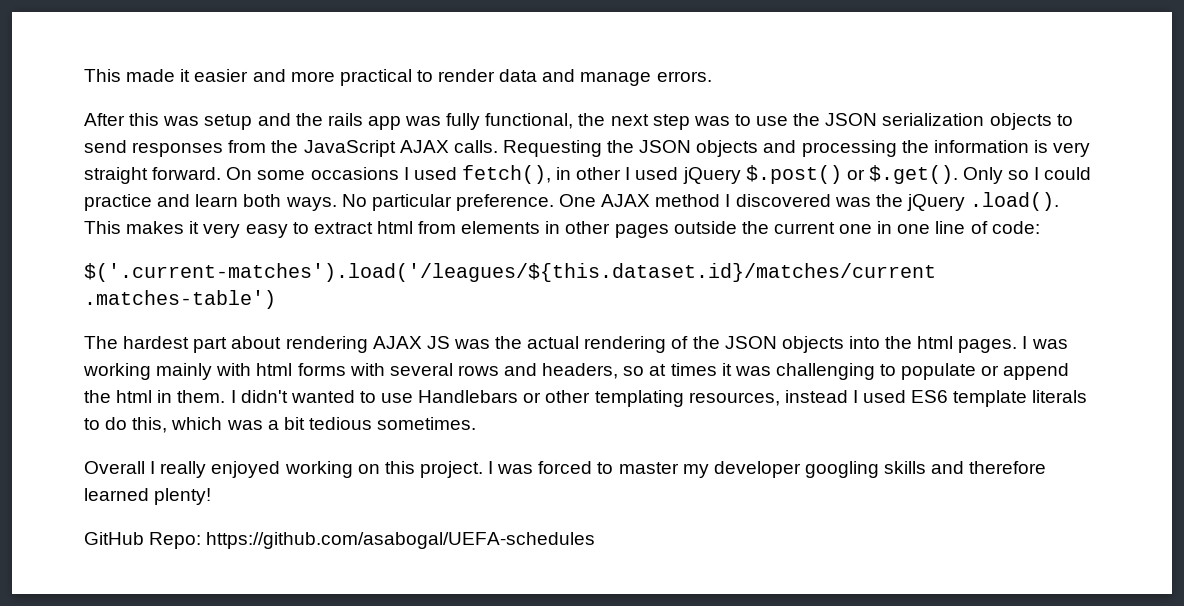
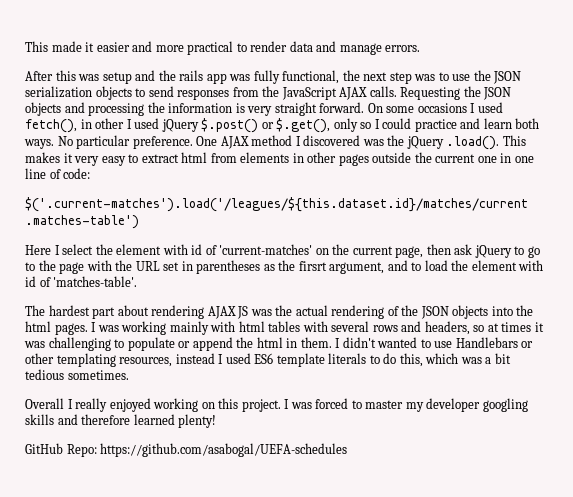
- On some occasions I used fetch(), in other I used jQuery $.post() or $.get(). Only so I could practice and learn both ways.
+ On some occasions I used fetch(), in other I used jQuery $.post() or $.get(), only so I could practice and learn both ways.
+ Here I select the element with id of 'current-matches' on the current page, then ask jQuery to go to the page with the URL set in parentheses as the firsrt argument, and to load the element with id of 'matches-table'.
- I was working mainly with html forms with several rows and headers, so at times it was challenging to populate or append the html in them.
+ I was working mainly with html tables with several rows and headers, so at times it was challenging to populate or append the html in them.

